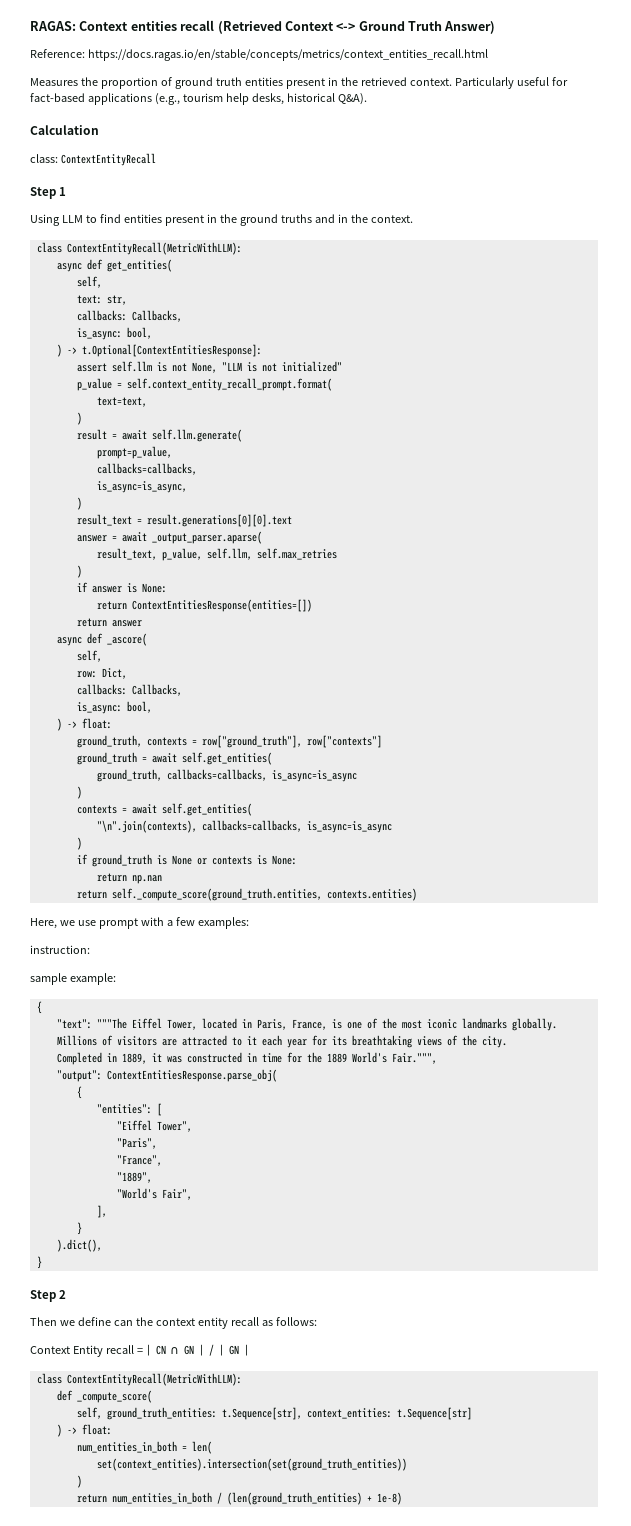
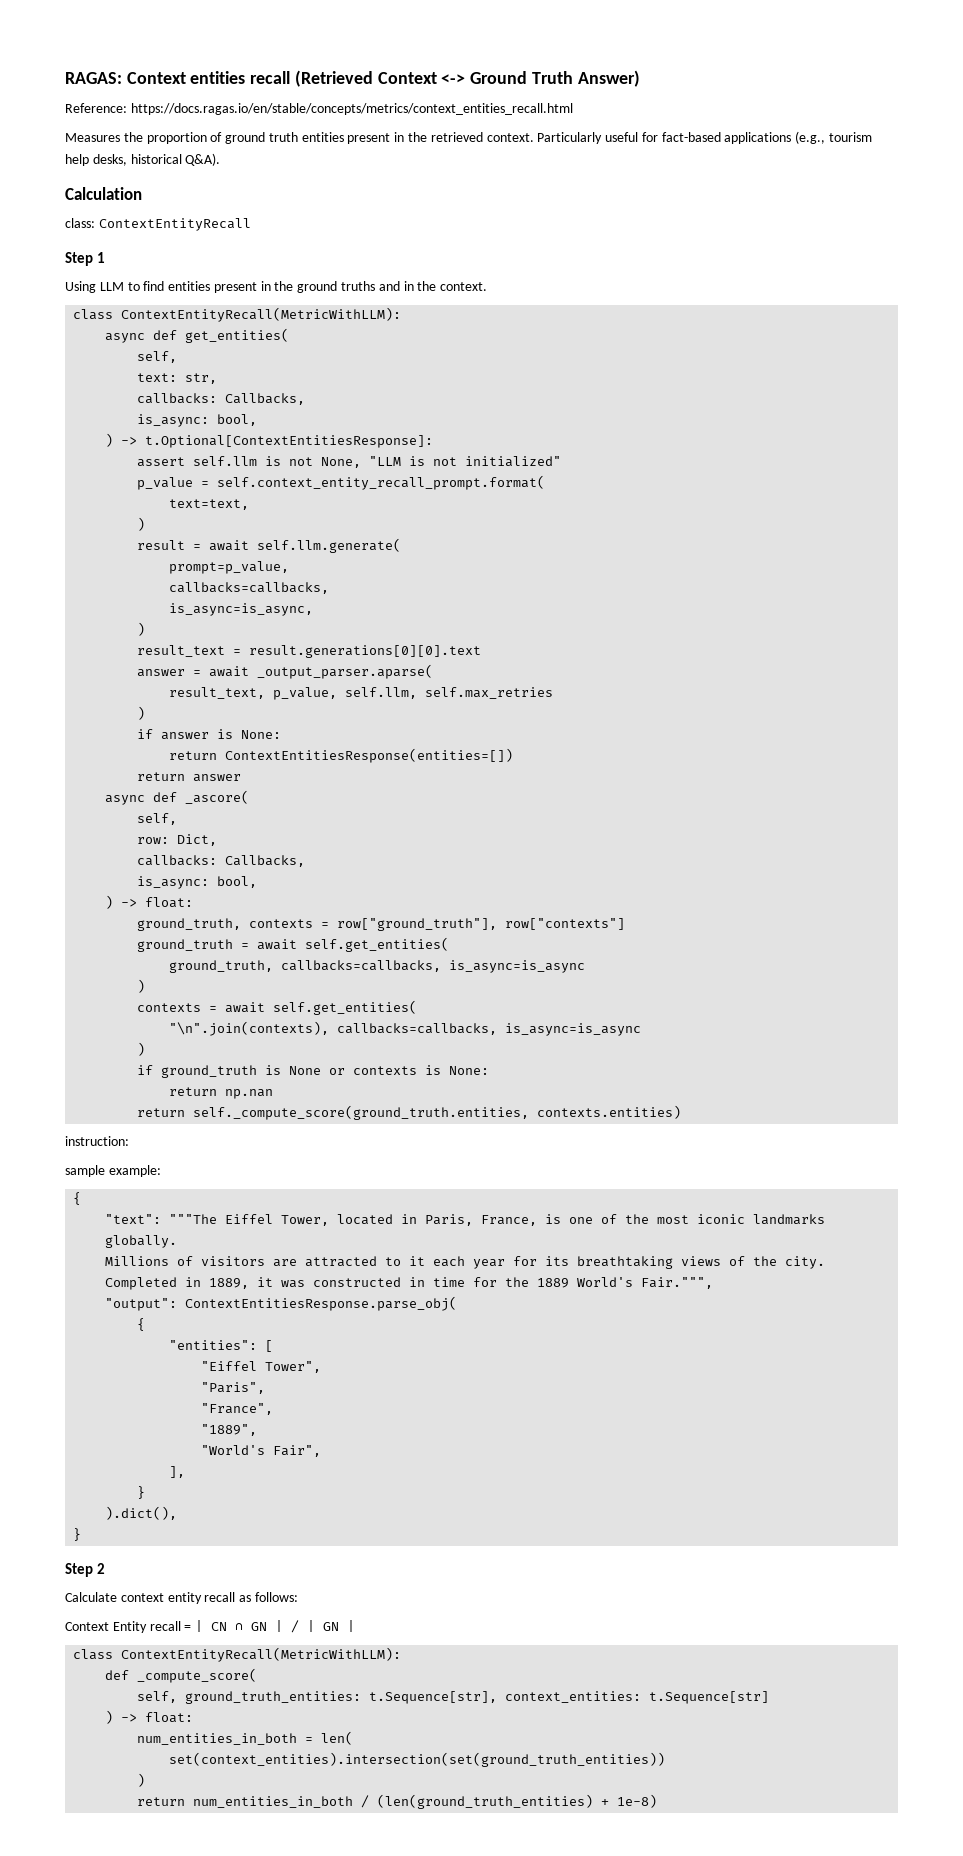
- Here, we use prompt with a few examples:
- Then we define can the context entity recall as follows:
+ Calculate context entity recall as follows:

